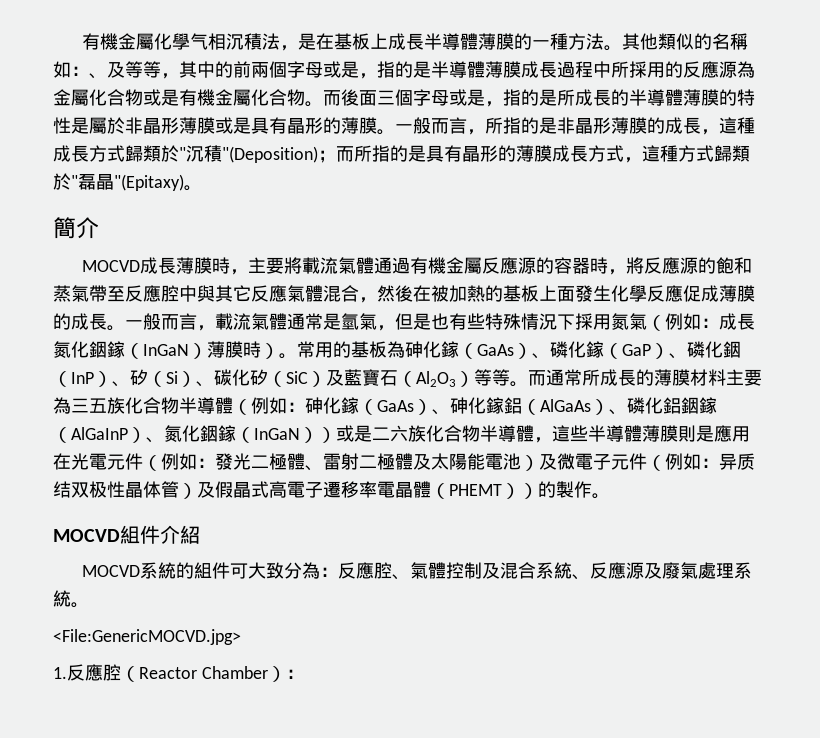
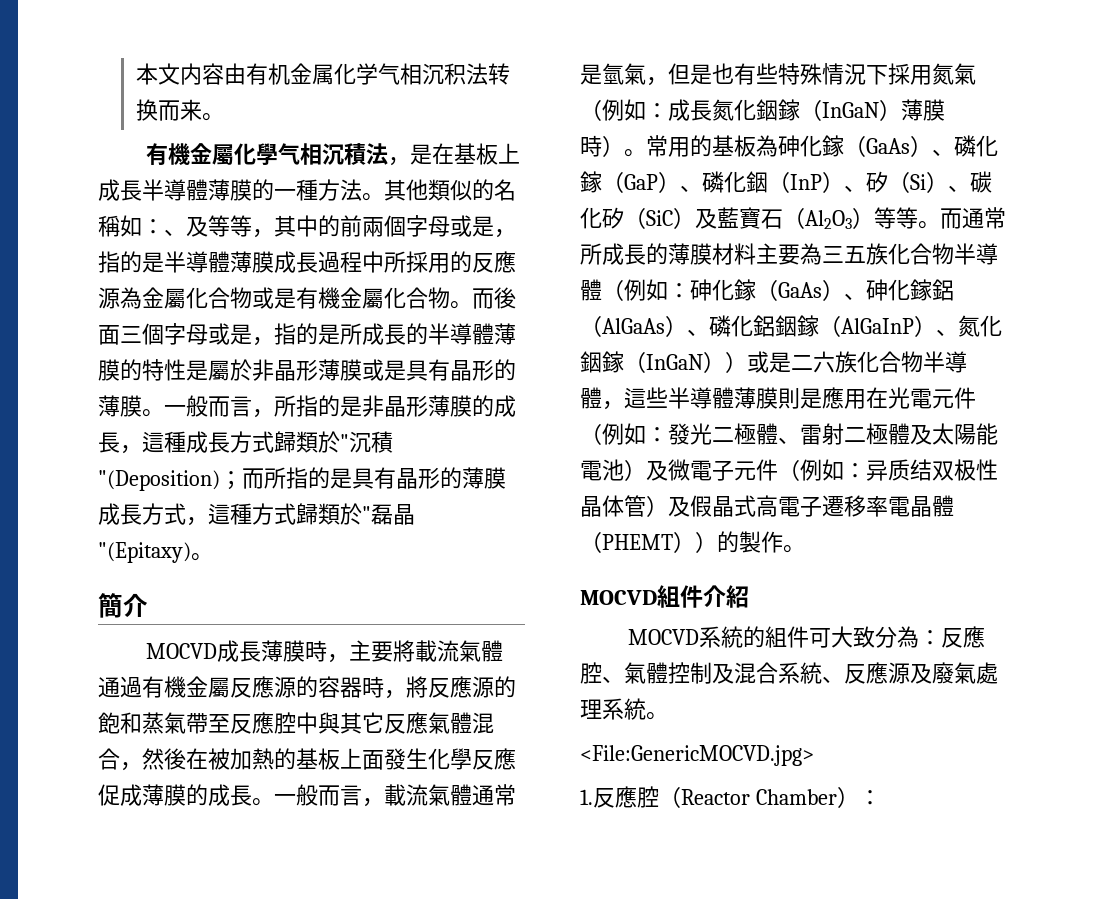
+ 本文内容由有机金属化学气相沉积法转换而来。

